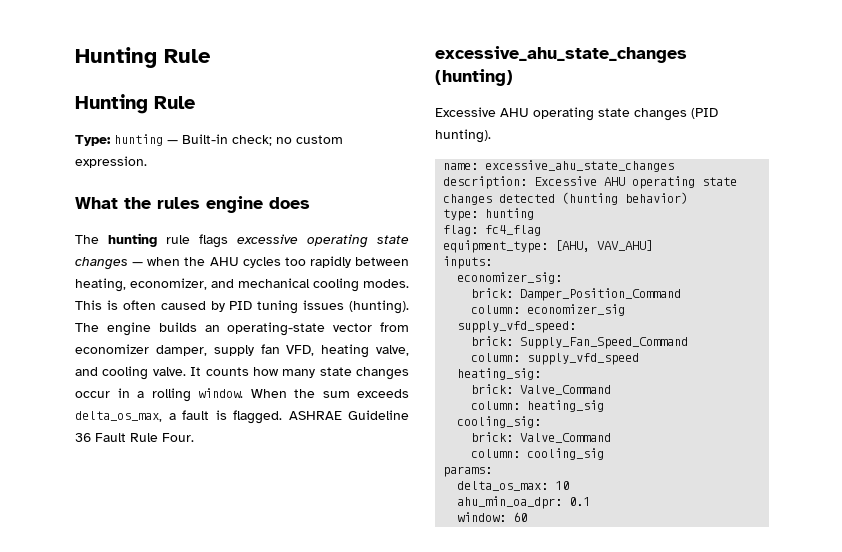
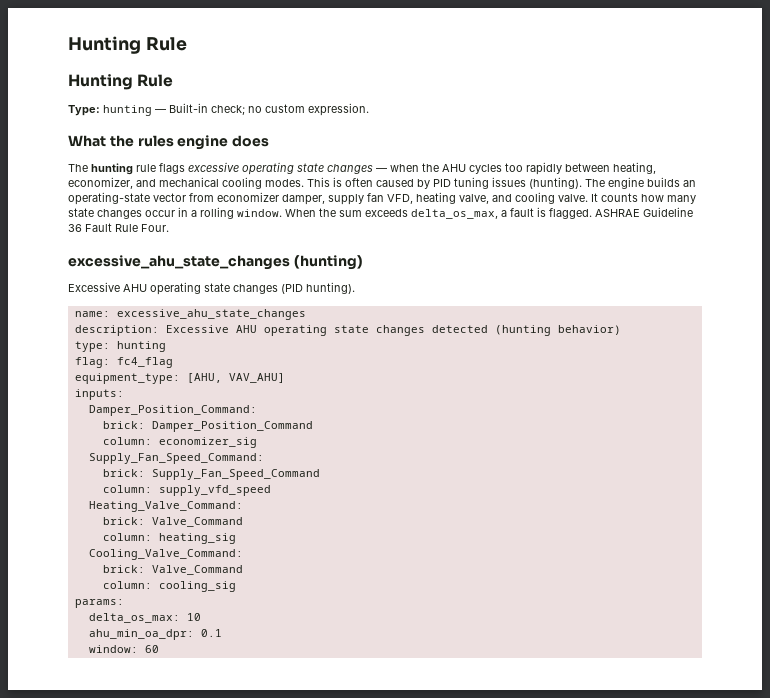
- economizer_sig:
+ Damper_Position_Command:
- supply_vfd_speed:
+ Supply_Fan_Speed_Command:
- heating_sig:
+ Heating_Valve_Command:
- cooling_sig:
+ Cooling_Valve_Command:

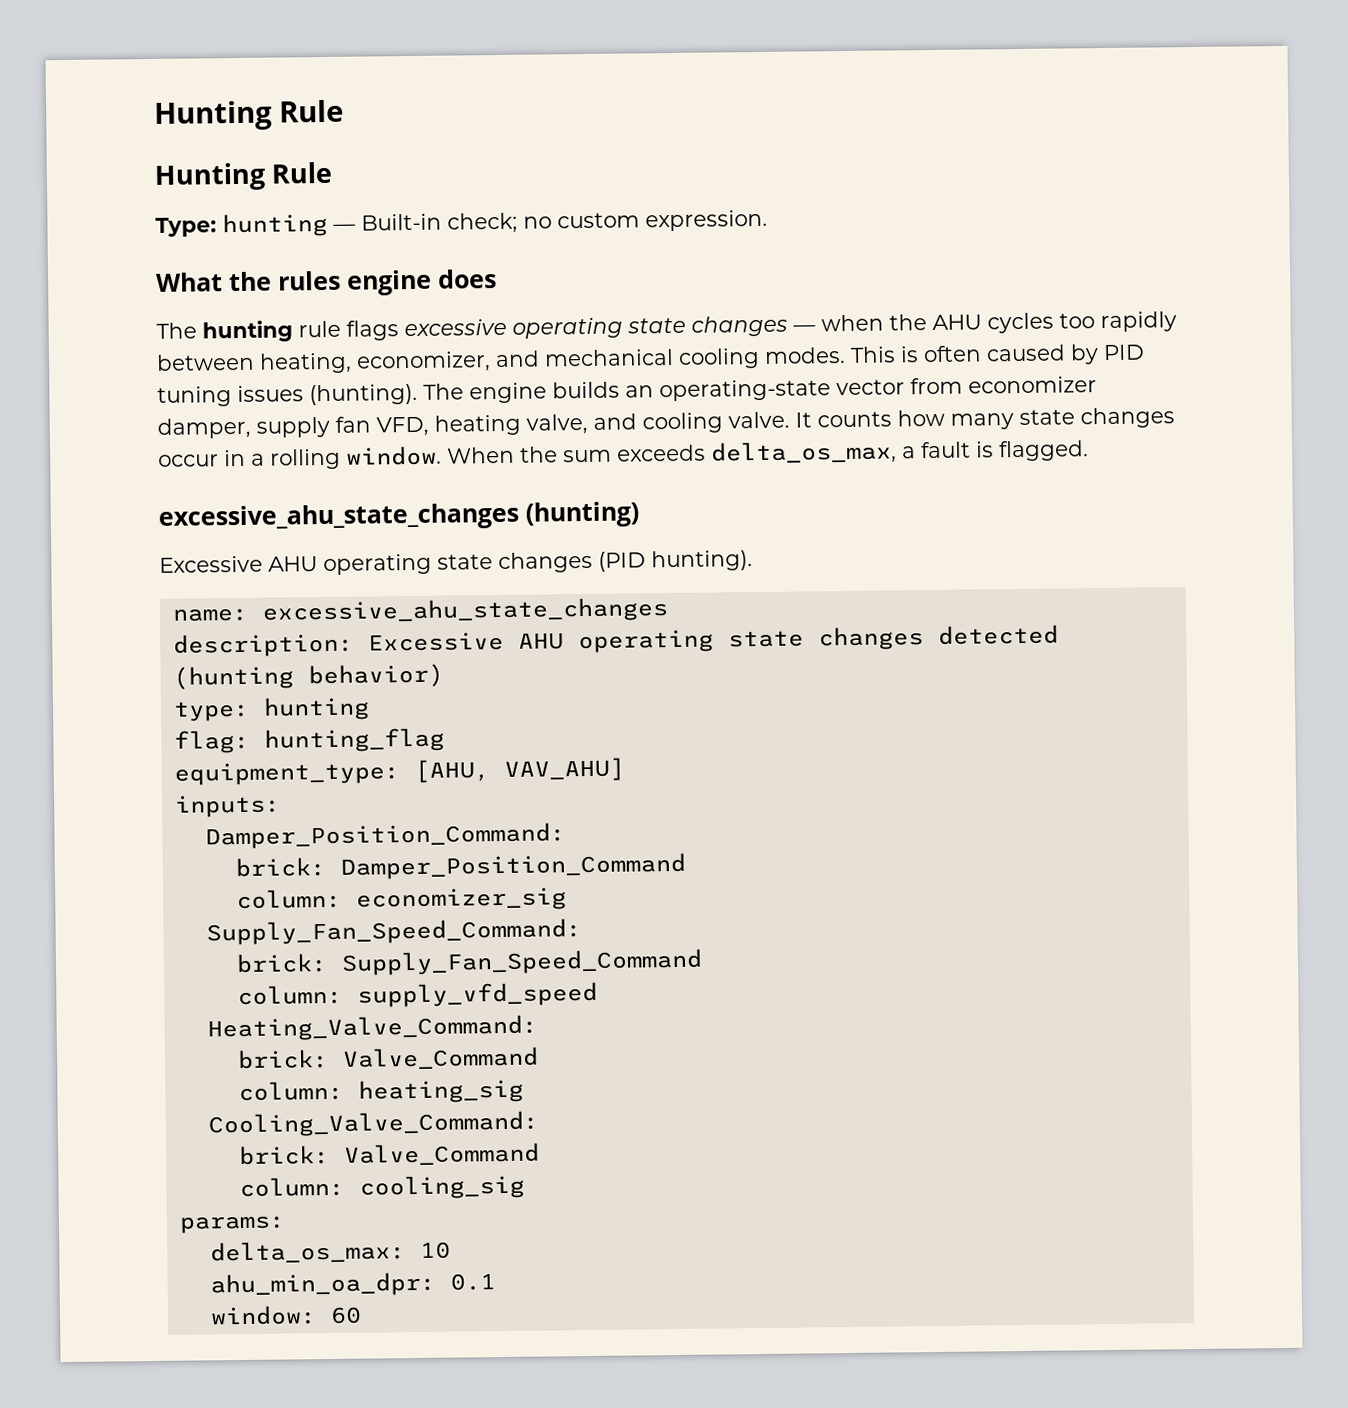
- ASHRAE Guideline 36 Fault Rule Four.
- flag: fc4_flag
+ flag: hunting_flag

